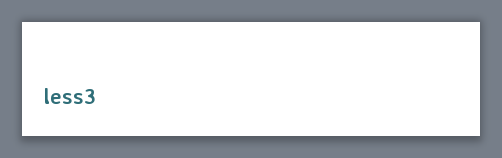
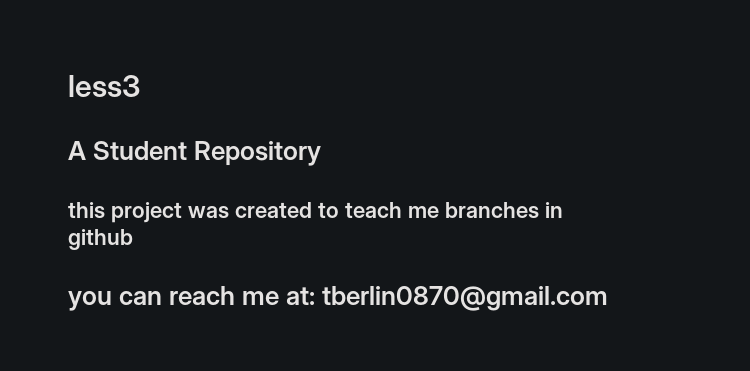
+ A Student Repository
+ this project was created to teach me branches in github
+ you can reach me at: tberlin0870@gmail.com

